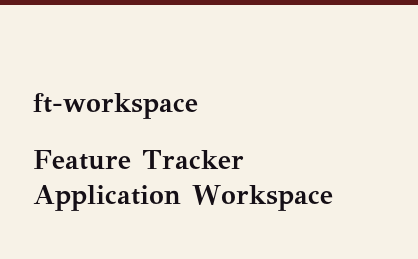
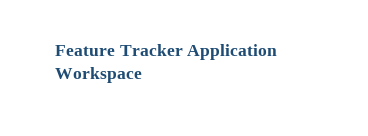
- ft-workspace

